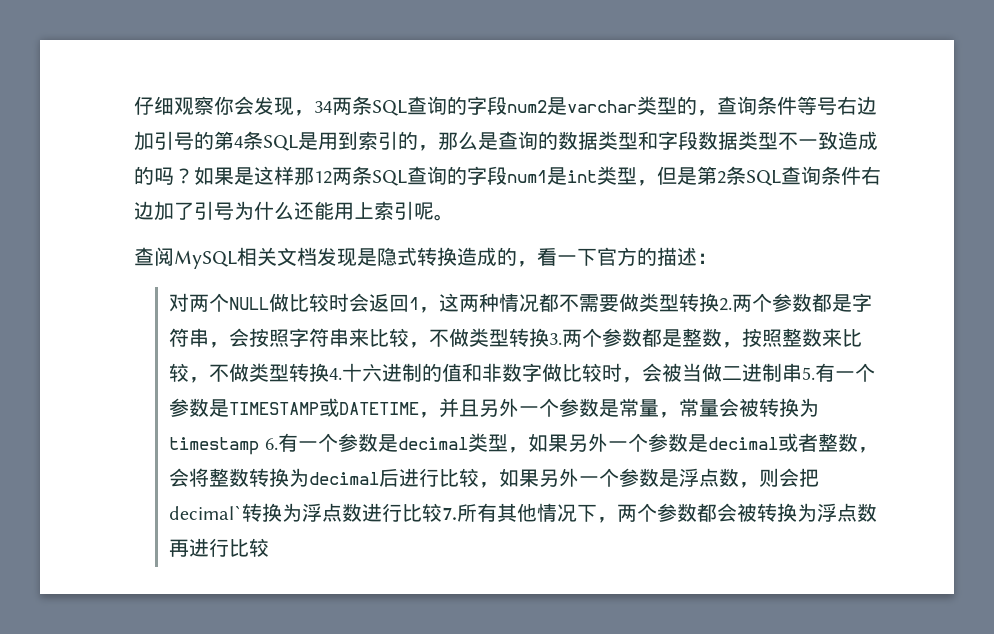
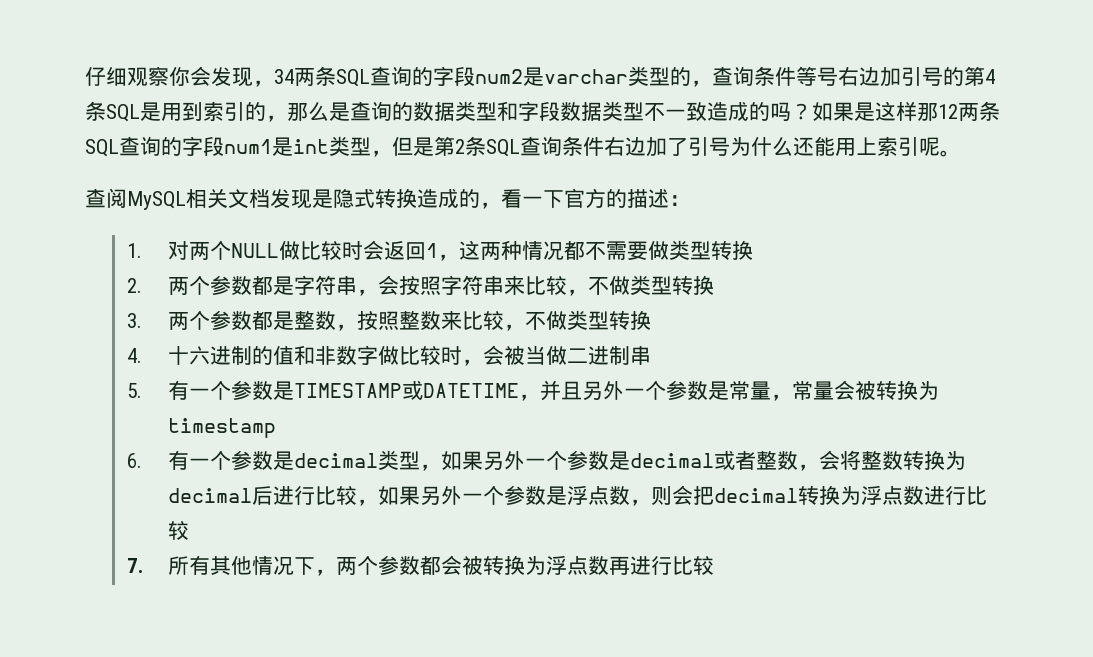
- 对两个NULL做比较时会返回1，这两种情况都不需要做类型转换2.两个参数都是字符串，会按照字符串来比较，不做类型转换3.两个参数都是整数，按照整数来比较，不做类型转换4.十六进制的值和非数字做比较时，会被当做二进制串5.有一个参数是TIMESTAMP或DATETIME，并且另外一个参数是常量，常量会被转换为timestamp 6.有一个参数是decimal类型，如果另外一个参数是decimal或者整数，会将整数转换为decimal后进行比较，如果另外一个参数是浮点数，则会把decimal`转换为浮点数进行比较7.所有其他情况下，两个参数都会被转换为浮点数再进行比较
+ 1.对两个NULL做比较时会返回1，这两种情况都不需要做类型转换
+ 2.两个参数都是字符串，会按照字符串来比较，不做类型转换
+ 3.两个参数都是整数，按照整数来比较，不做类型转换
+ 4.十六进制的值和非数字做比较时，会被当做二进制串
+ 5.有一个参数是TIMESTAMP或DATETIME，并且另外一个参数是常量，常量会被转换为timestamp
+ 6.有一个参数是decimal类型，如果另外一个参数是decimal或者整数，会将整数转换为decimal后进行比较，如果另外一个参数是浮点数，则会把decimal转换为浮点数进行比较
+ 7.所有其他情况下，两个参数都会被转换为浮点数再进行比较

